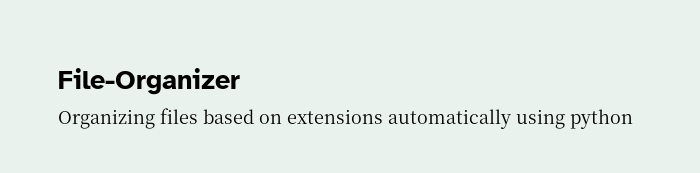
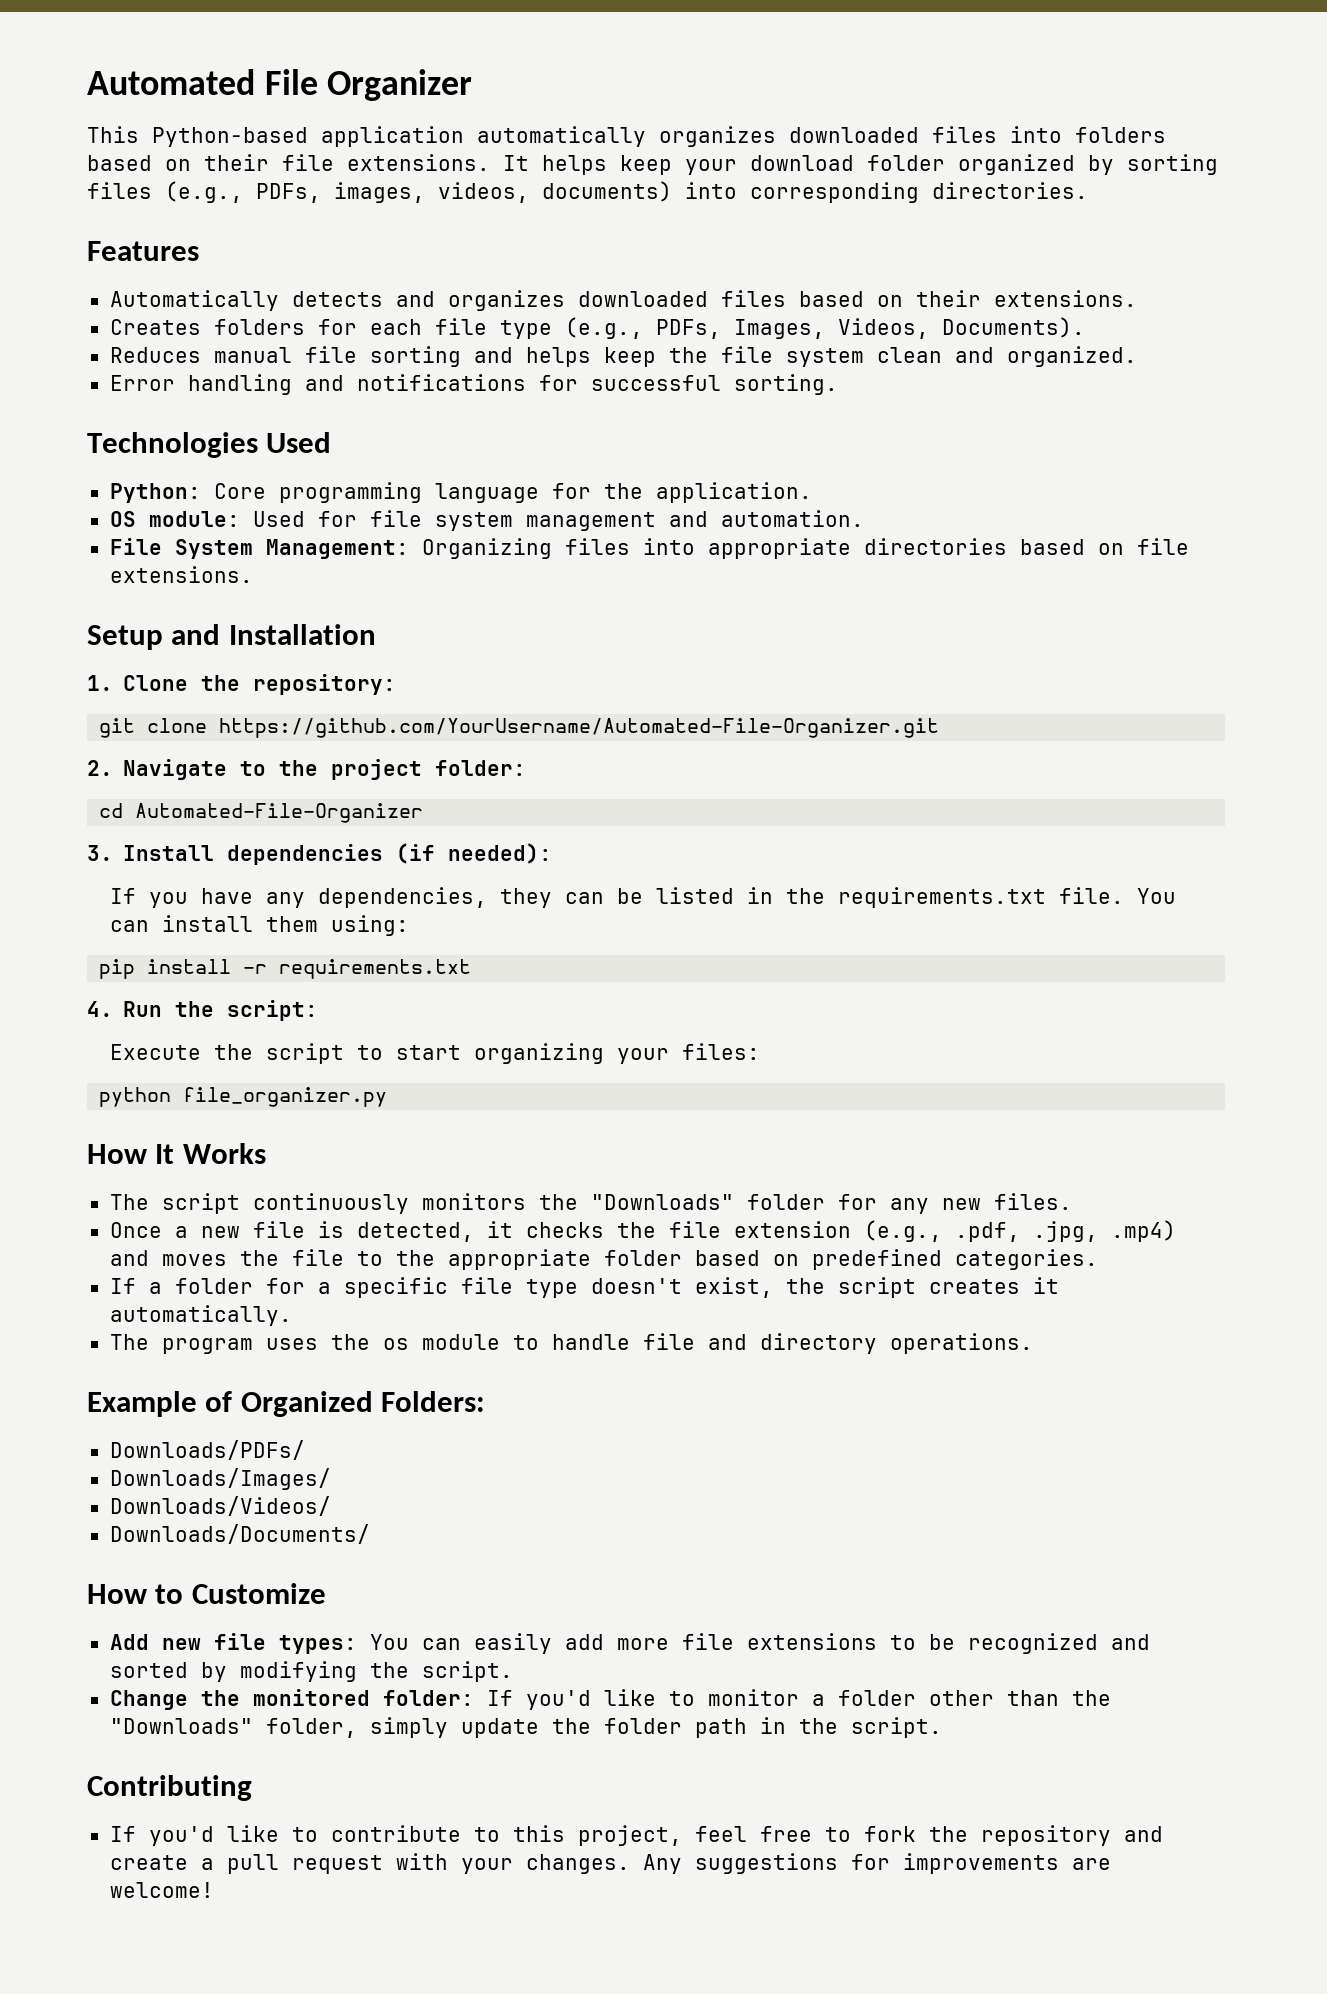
- File-Organizer
- Organizing files based on extensions automatically using python
+ Automated File Organizer
+ This Python-based application automatically organizes downloaded files into folders based on their file extensions. It helps keep your download folder organized by sorting files (e.g., PDFs, images, videos, documents) into corresponding directories.
+ Features
+ Automatically detects and organizes downloaded files based on their extensions.
+ Creates folders for each file type (e.g., PDFs, Images, Videos, Documents).
+ Reduces manual file sorting and helps keep the file system clean and organized.
+ Error handling and notifications for successful sorting.
+ Technologies Used
+ Python: Core programming language for the application.
+ OS module: Used for file system management and automation.
+ File System Management: Organizing files into appropriate directories based on file extensions.
+ Setup and Installation
+ 1. Clone the repository:
+ git clone https://github.com/YourUsername/Automated-File-Organizer.git
+ 2. Navigate to the project folder:
+ cd Automated-File-Organizer
+ 3. Install dependencies (if needed):
+ If you have any dependencies, they can be listed in the requirements.txt file. You can install them using:
+ pip install -r requirements.txt
+ 4. Run the script:
+ Execute the script to start organizing your files:
+ python file_organizer.py
+ How It Works
+ The script continuously monitors the "Downloads" folder for any new files.
+ Once a new file is detected, it checks the file extension (e.g., .pdf, .jpg, .mp4) and moves the file to the appropriate folder based on predefined categories.
+ If a folder for a specific file type doesn't exist, the script creates it automatically.
+ The program uses the os module to handle file and directory operations.
+ Example of Organized Folders:
+ Downloads/PDFs/
+ Downloads/Images/
+ Downloads/Videos/
+ Downloads/Documents/
+ How to Customize
+ Add new file types: You can easily add more file extensions to be recognized and sorted by modifying the script.
+ Change the monitored folder: If you'd like to monitor a folder other than the "Downloads" folder, simply update the folder path in the script.
+ Contributing
+ If you'd like to contribute to this project, feel free to fork the repository and create a pull request with your changes. Any suggestions for improvements are welcome!

